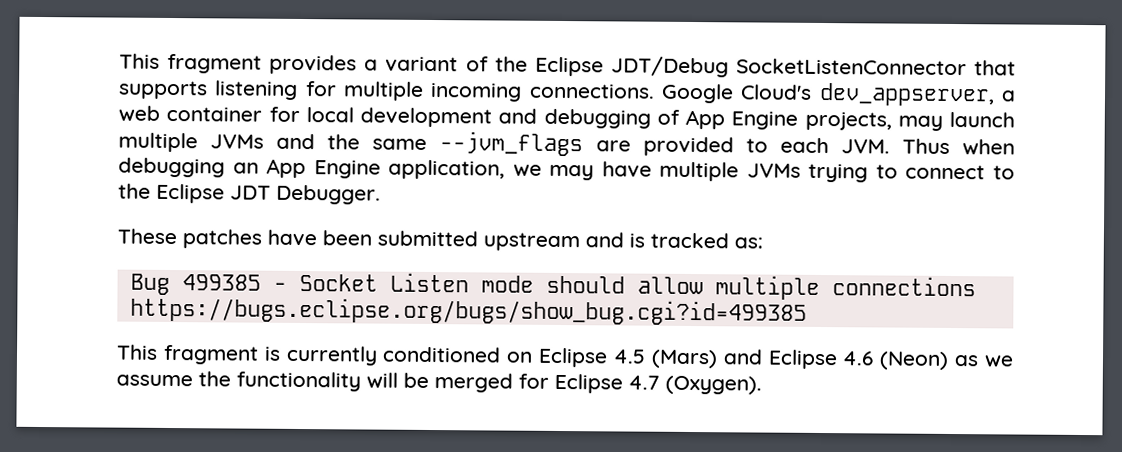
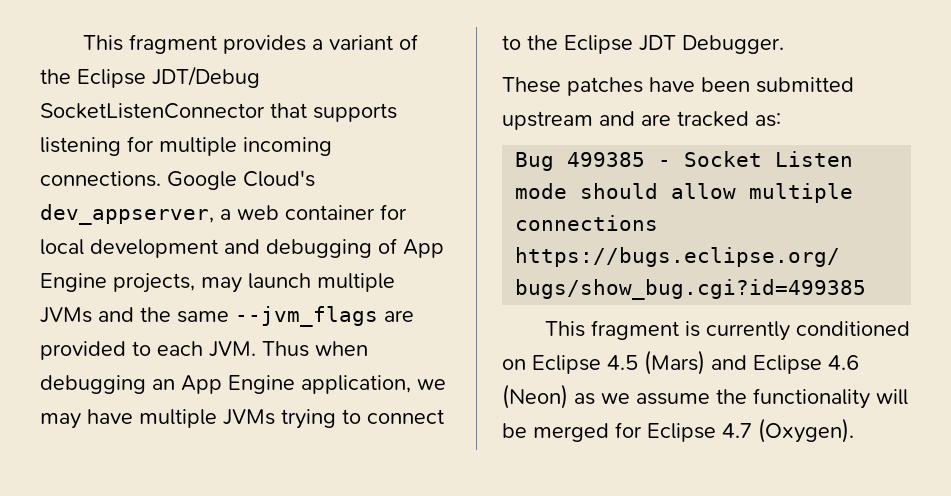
- These patches have been submitted upstream and is tracked as:
+ These patches have been submitted upstream and are tracked as:

